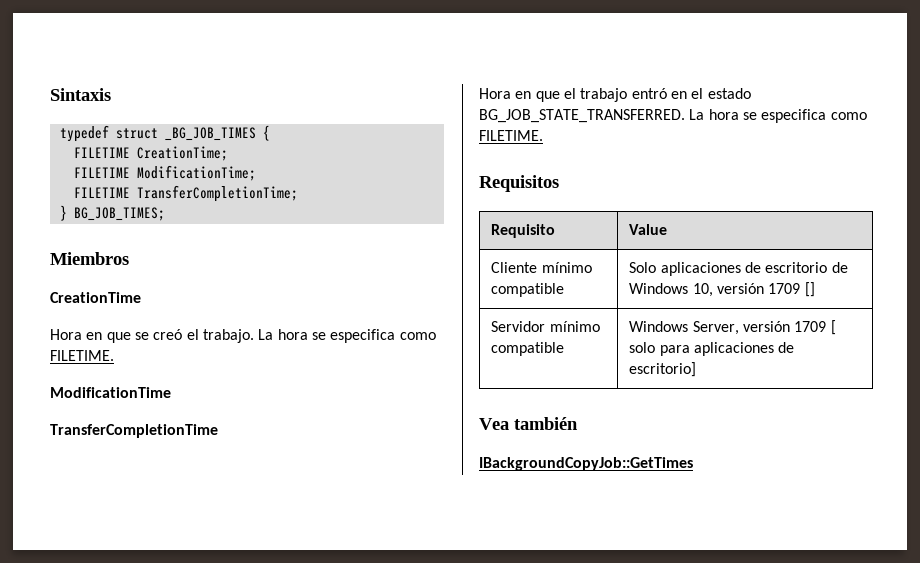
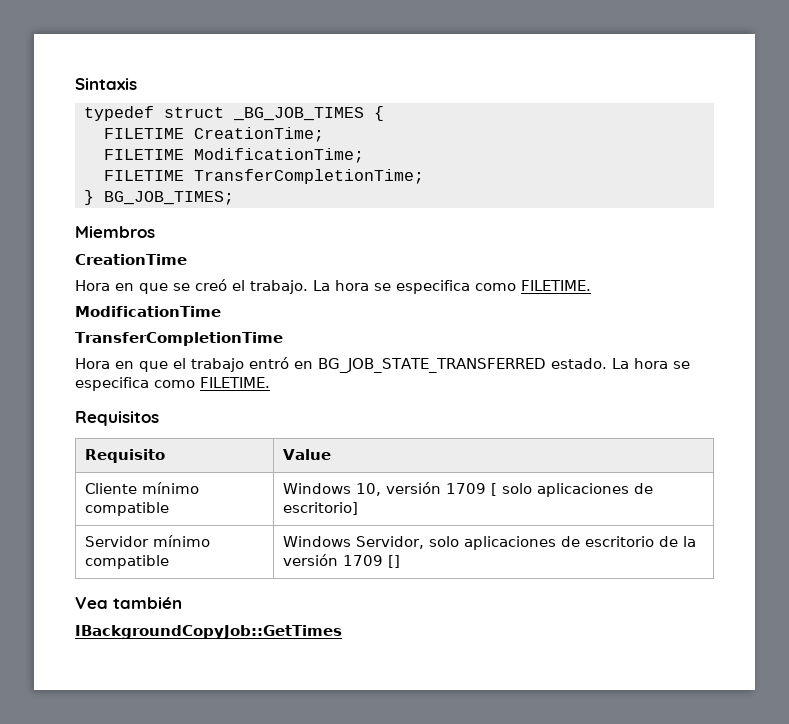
- Hora en que el trabajo entró en el estado BG_JOB_STATE_TRANSFERRED.
+ Hora en que el trabajo entró en BG_JOB_STATE_TRANSFERRED estado.
- Cliente mínimo compatible | Solo aplicaciones de escritorio de Windows 10, versión 1709 []
- Servidor mínimo compatible | Windows Server, versión 1709 [ solo para aplicaciones de escritorio]
+ Cliente mínimo compatible | Windows 10, versión 1709 [ solo aplicaciones de escritorio]
+ Servidor mínimo compatible | Windows Servidor, solo aplicaciones de escritorio de la versión 1709 []

